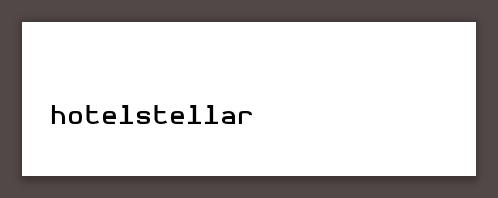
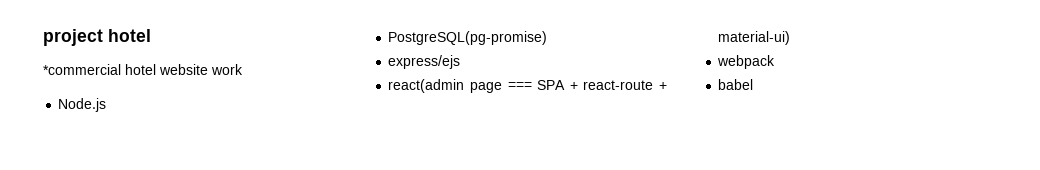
- hotelstellar
+ project hotel
+ *commercial hotel website work
+ Node.js
+ PostgreSQL(pg-promise)
+ express/ejs
+ react(admin page === SPA + react-route + material-ui)
+ webpack
+ babel

